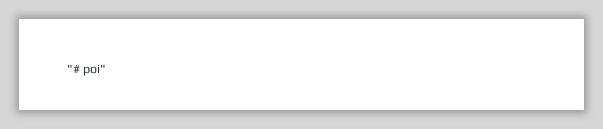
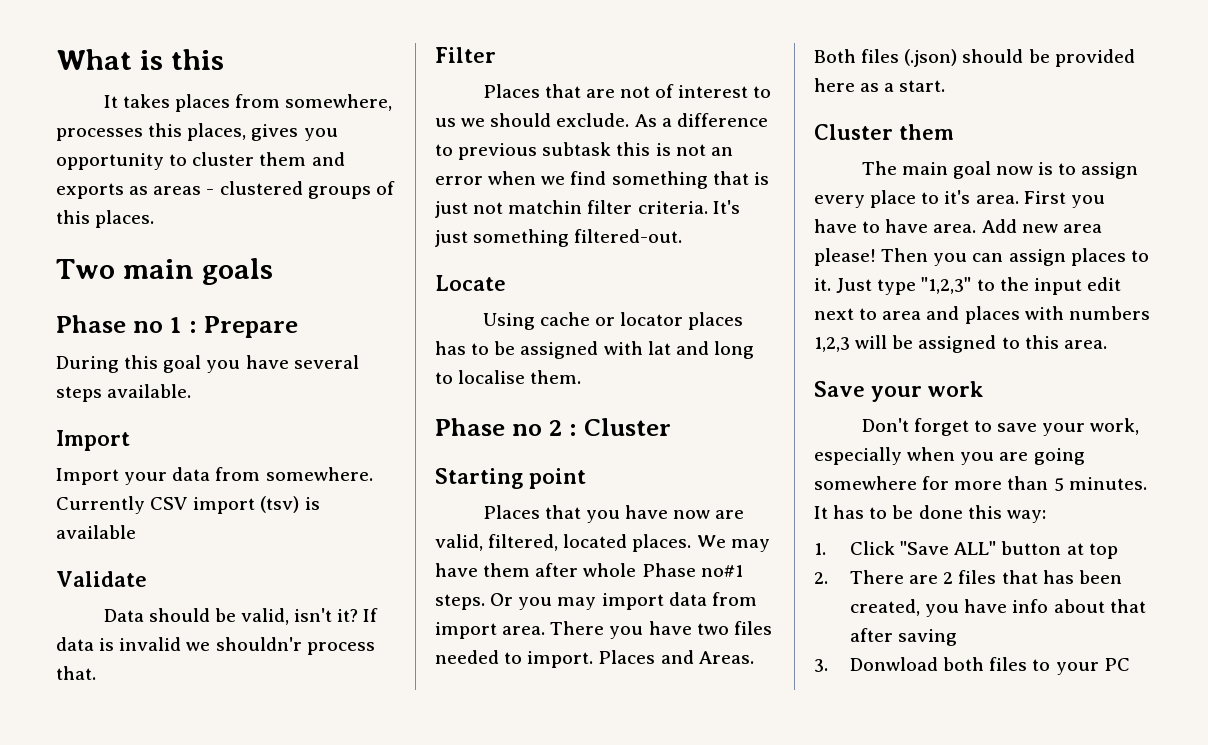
- "# poi"
+ What is this
+ It takes places from somewhere, processes this places, gives you opportunity to cluster them and exports as areas - clustered groups of this places.
+ Two main goals
+ Phase no 1 : Prepare
+ During this goal you have several steps available.
+ Import
+ Import your data from somewhere. Currently CSV import (tsv) is available
+ Validate
+ Data should be valid, isn't it? If data is invalid we shouldn'r process that.
+ Filter
+ Places that are not of interest to us we should exclude. As a difference to previous subtask this is not an error when we find something that is just not matchin filter criteria. It's just something filtered-out.
+ Locate
+ Using cache or locator places has to be assigned with lat and long to localise them.
+ Phase no 2 : Cluster
+ Starting point
+ Places that you have now are valid, filtered, located places. We may have them after whole Phase no#1 steps. Or you may import data from import area. There you have two files needed to import. Places and Areas. Both files (.json) should be provided here as a start.
+ Cluster them
+ The main goal now is to assign every place to it's area. First you have to have area. Add new area please! Then you can assign places to it. Just type "1,2,3" to the input edit next to area and places with numbers 1,2,3 will be assigned to this area.
+ Save your work
+ Don't forget to save your work, especially when you are going somewhere for more than 5 minutes. It has to be done this way:
+ 1. Click "Save ALL" button at top
+ 2. There are 2 files that has been created, you have info about that after saving
+ 3. Donwload both files to your PC

